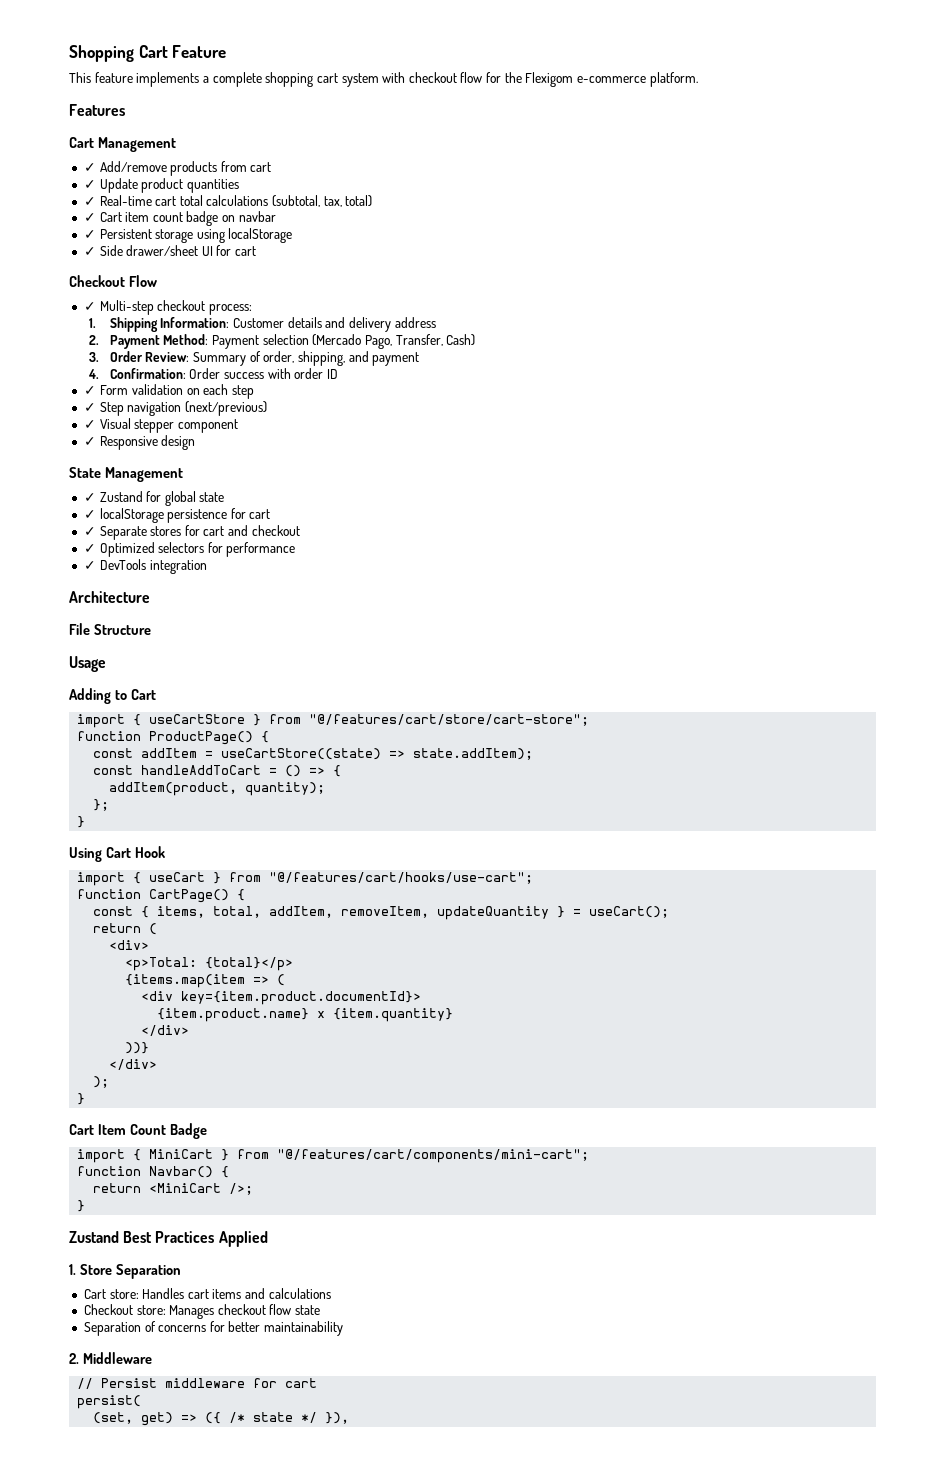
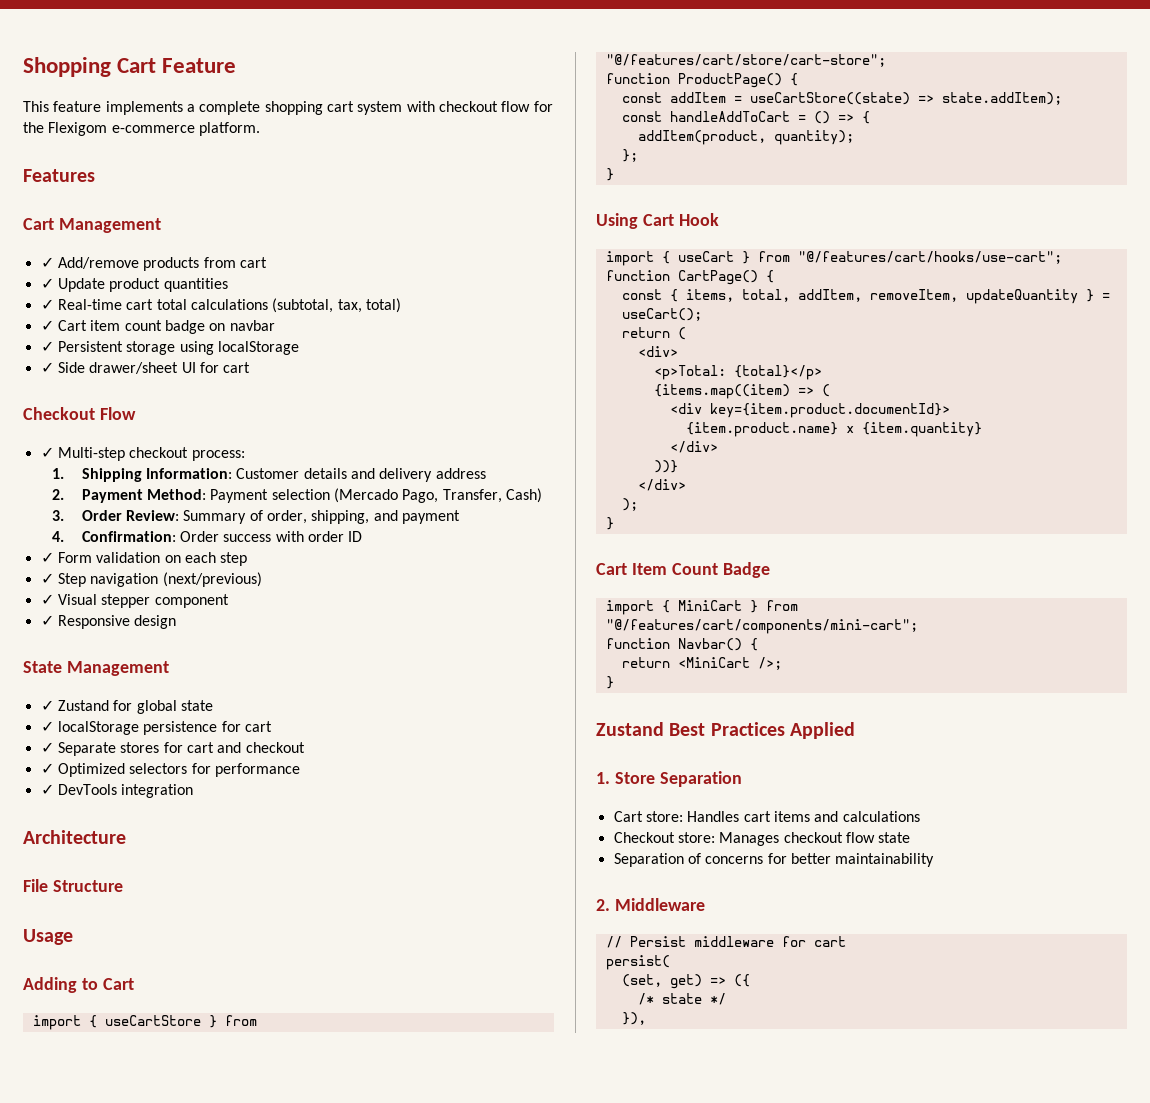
- {items.map(item => (
+ {items.map((item) => (
- (set, get) => ({ /* state */ }),
+ (set, get) => ({
+ /* state */
+ }),

